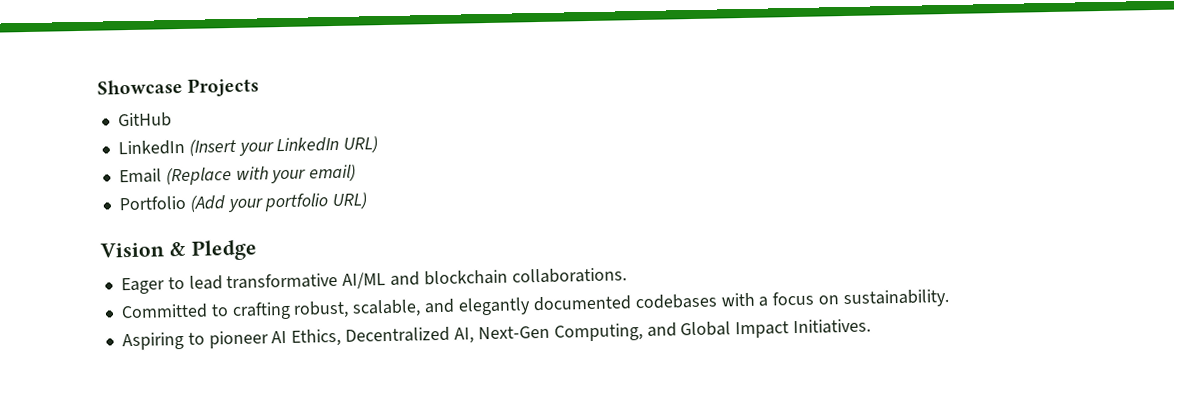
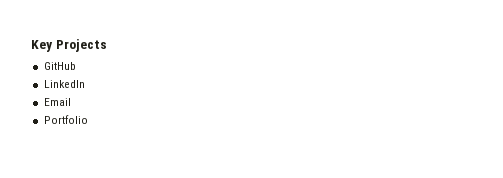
- Showcase Projects
+ Key Projects
- LinkedIn (Insert your LinkedIn URL)
- Email (Replace with your email)
- Portfolio (Add your portfolio URL)
- Vision & Pledge
- Eager to lead transformative AI/ML and blockchain collaborations.
- Committed to crafting robust, scalable, and elegantly documented codebases with a focus on sustainability.
- Aspiring to pioneer AI Ethics, Decentralized AI, Next-Gen Computing, and Global Impact Initiatives.
+ LinkedIn
+ Email
+ Portfolio

